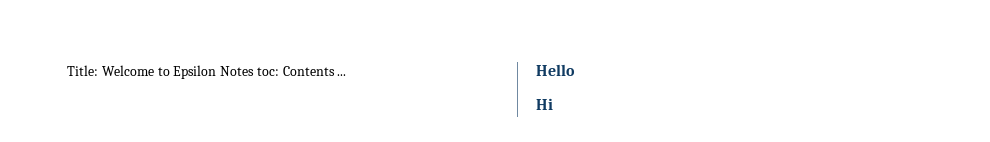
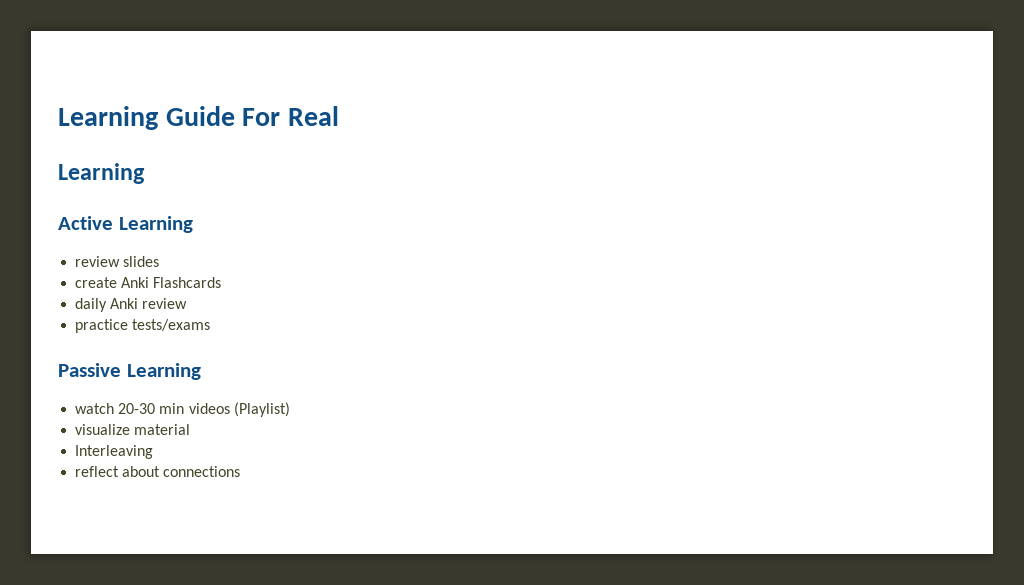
- Title: Welcome to Epsilon Notes toc: Contents ...
- Hello
- Hi
+ Learning Guide For Real
+ Learning
+ Active Learning
+ review slides
+ create Anki Flashcards
+ daily Anki review
+ practice tests/exams
+ Passive Learning
+ watch 20-30 min videos (Playlist)
+ visualize material
+ Interleaving
+ reflect about connections

